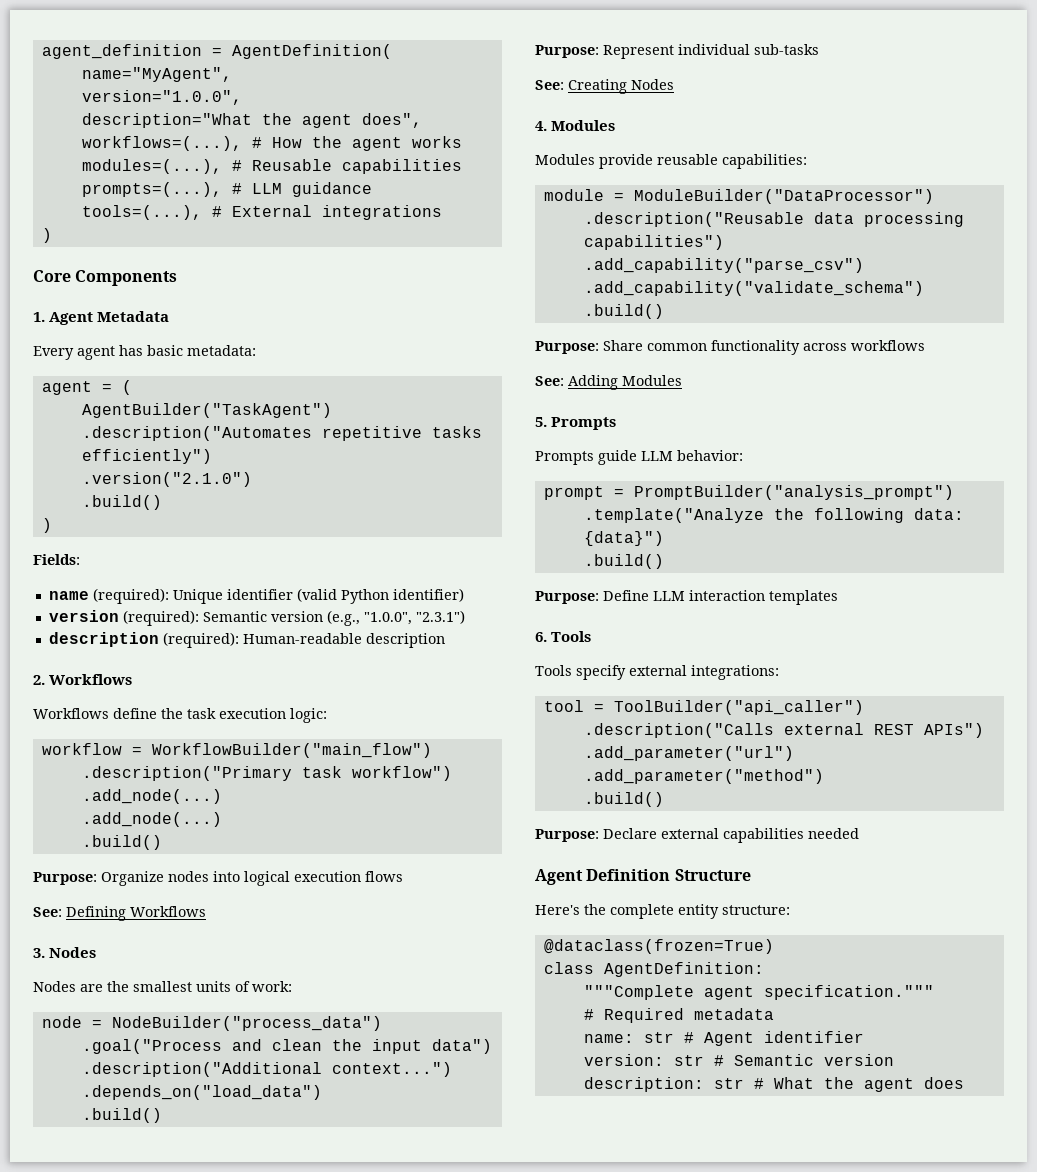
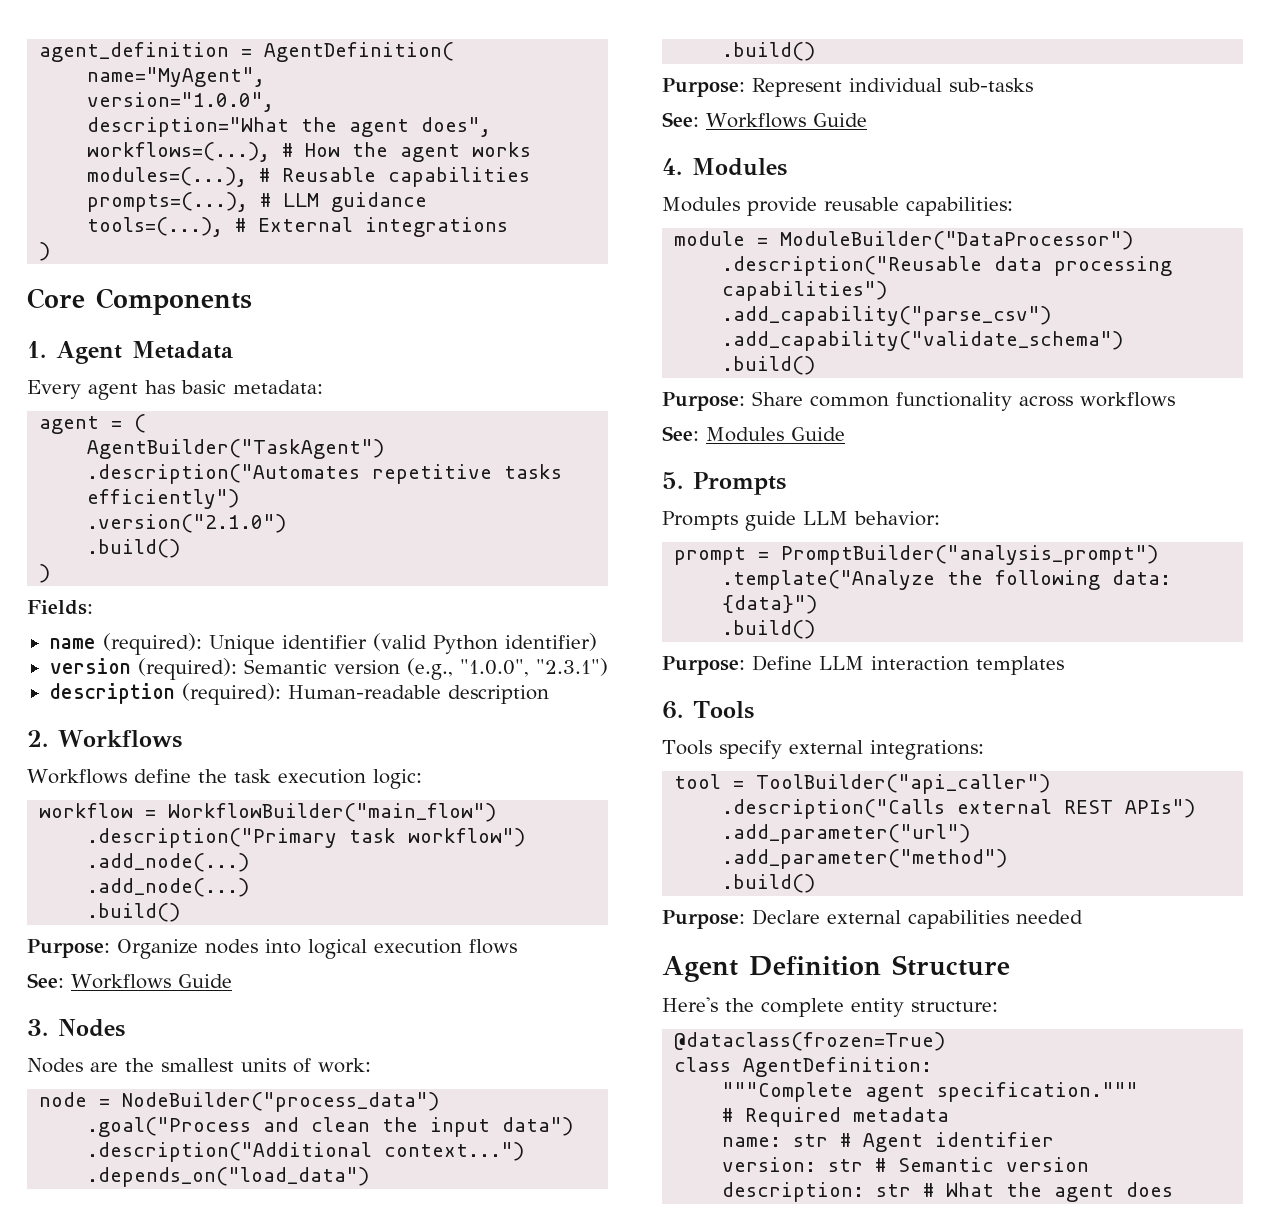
  Purpose: Organize nodes into logical execution flows
- See: Defining Workflows
+ See: Workflows Guide
  Purpose: Represent individual sub-tasks
- See: Creating Nodes
+ See: Workflows Guide
- See: Adding Modules
+ See: Modules Guide

